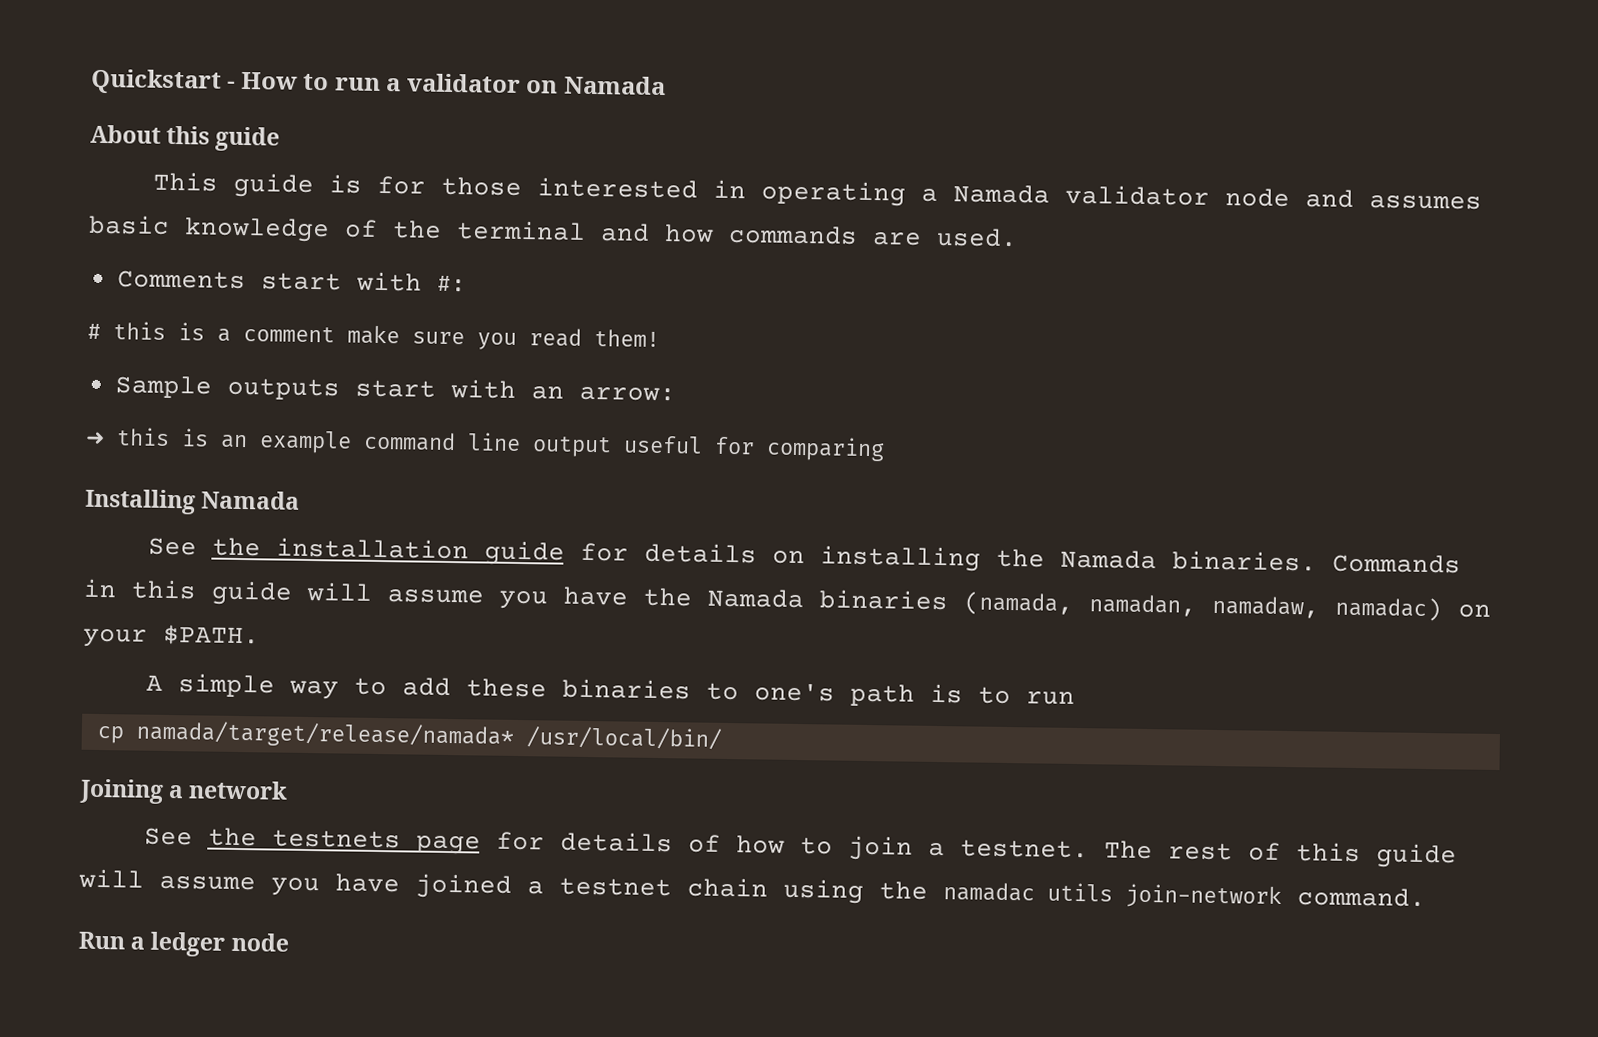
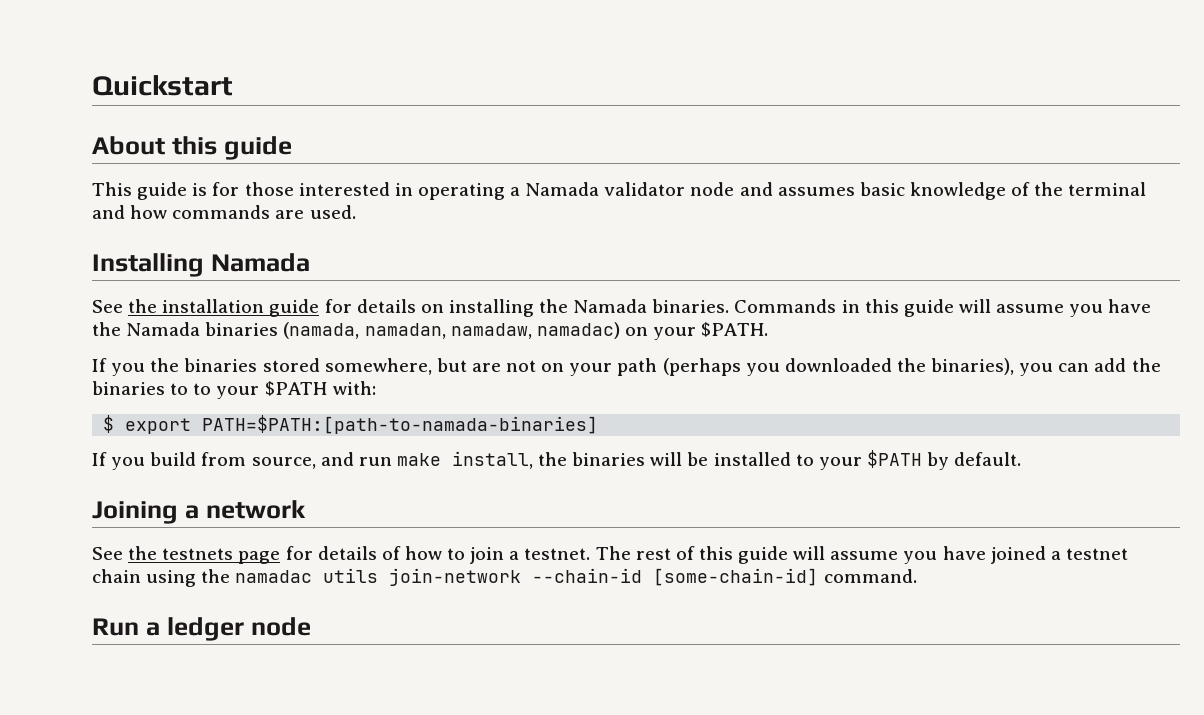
- Quickstart - How to run a validator on Namada
+ Quickstart
- Comments start with #:
- # this is a comment make sure you read them!
- Sample outputs start with an arrow:
- ➜ this is an example command line output useful for comparing
- A simple way to add these binaries to one's path is to run
- cp namada/target/release/namada* /usr/local/bin/
+ If you the binaries stored somewhere, but are not on your path (perhaps you downloaded the binaries), you can add the binaries to to your $PATH with:
+ $ export PATH=$PATH:[path-to-namada-binaries]
+ If you build from source, and run make install, the binaries will be installed to your $PATH by default.
- The rest of this guide will assume you have joined a testnet chain using the namadac utils join-network command.
+ The rest of this guide will assume you have joined a testnet chain using the namadac utils join-network --chain-id [some-chain-id] command.

